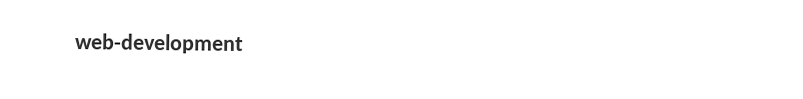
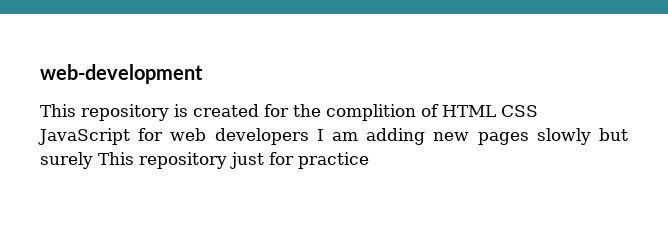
+ This repository is created for the complition of HTML CSS JavaScript for web developers I am adding new pages slowly but surely This repository just for practice

